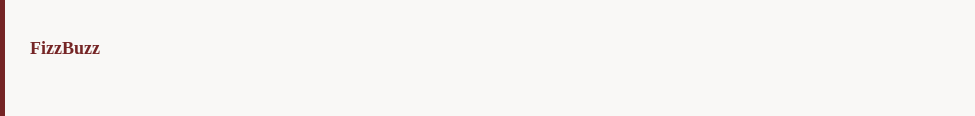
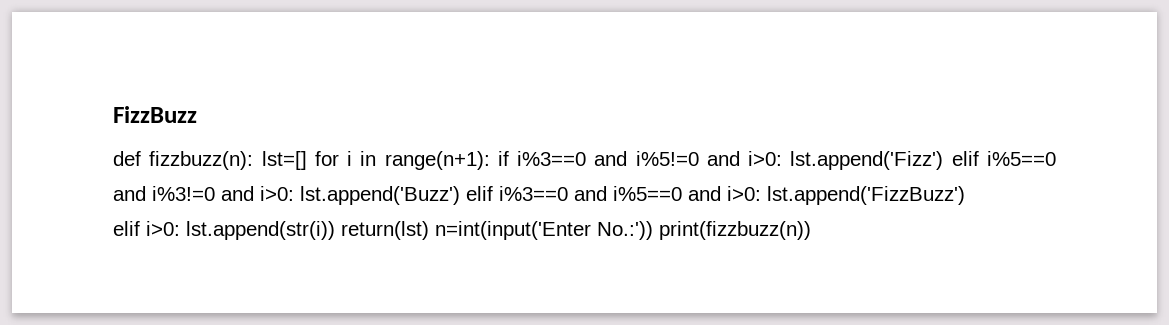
+ def fizzbuzz(n): lst=[] for i in range(n+1): if i%3==0 and i%5!=0 and i>0: lst.append('Fizz') elif i%5==0 and i%3!=0 and i>0: lst.append('Buzz') elif i%3==0 and i%5==0 and i>0: lst.append('FizzBuzz')
+ elif i>0: lst.append(str(i)) return(lst) n=int(input('Enter No.:')) print(fizzbuzz(n))

